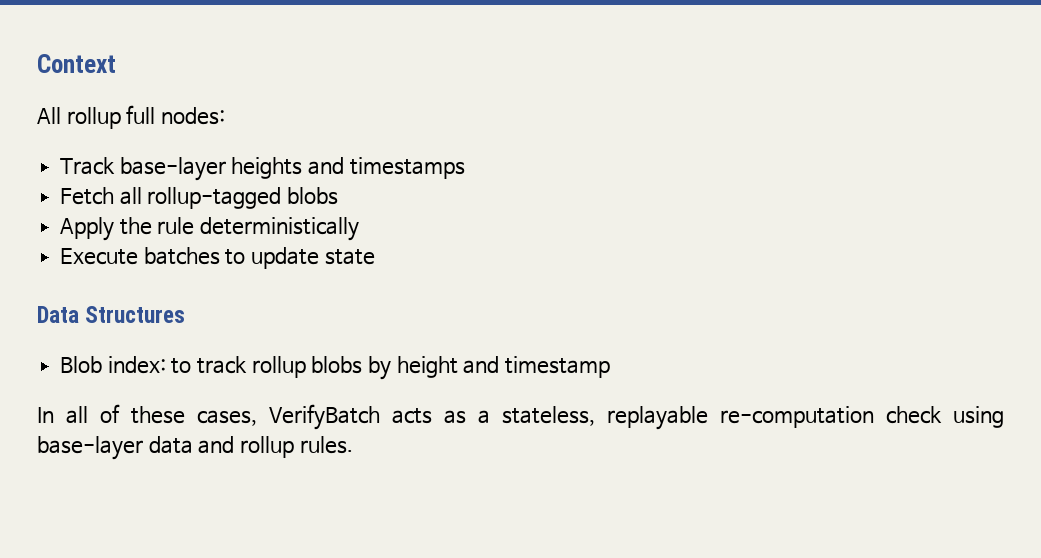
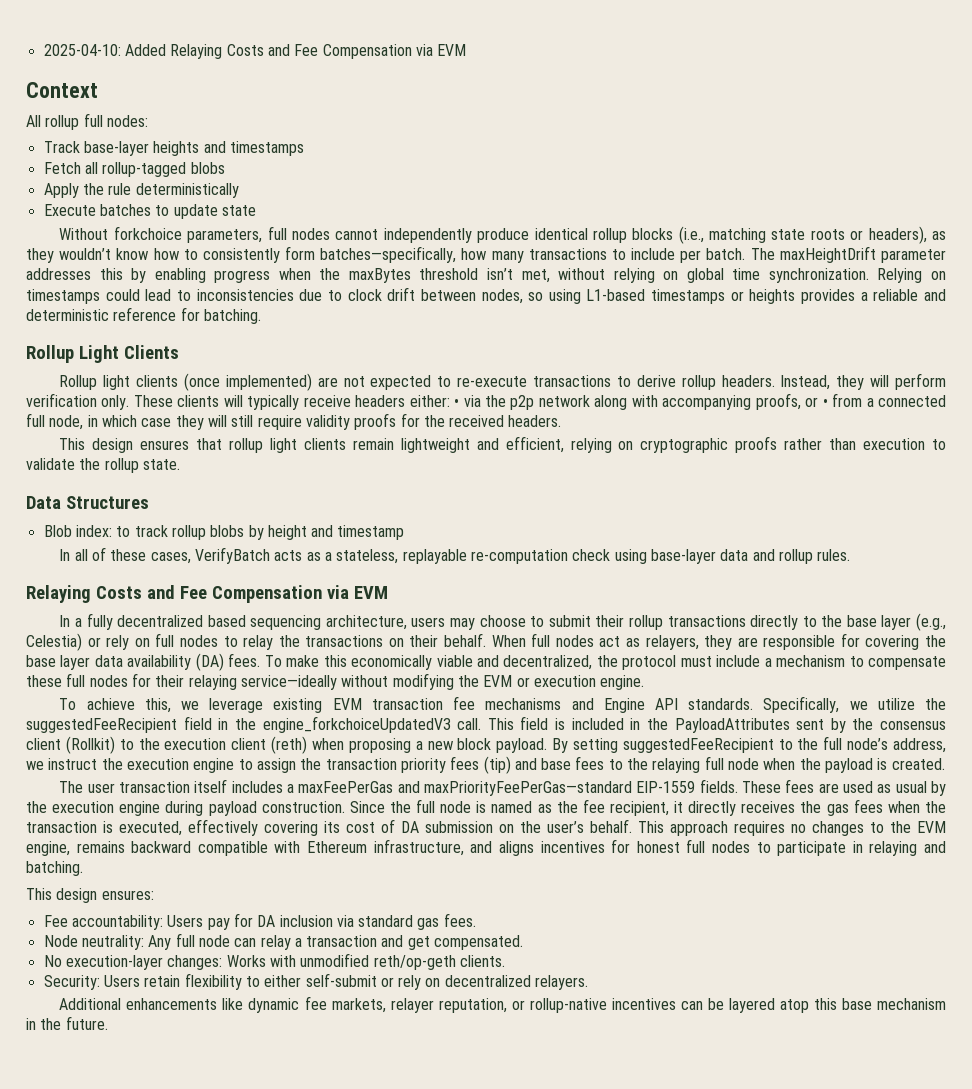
+ 2025-04-10: Added Relaying Costs and Fee Compensation via EVM
+ Without forkchoice parameters, full nodes cannot independently produce identical rollup blocks (i.e., matching state roots or headers), as they wouldn’t know how to consistently form batches—specifically, how many transactions to include per batch. The maxHeightDrift parameter addresses this by enabling progress when the maxBytes threshold isn’t met, without relying on global time synchronization. Relying on timestamps could lead to inconsistencies due to clock drift between nodes, so using L1-based timestamps or heights provides a reliable and deterministic reference for batching.
+ Rollup Light Clients
+ Rollup light clients (once implemented) are not expected to re-execute transactions to derive rollup headers. Instead, they will perform verification only. These clients will typically receive headers either: • via the p2p network along with accompanying proofs, or • from a connected full node, in which case they will still require validity proofs for the received headers.
+ This design ensures that rollup light clients remain lightweight and efficient, relying on cryptographic proofs rather than execution to validate the rollup state.
  In all of these cases, VerifyBatch acts as a stateless, replayable re-computation check using base-layer data and rollup rules.
+ Relaying Costs and Fee Compensation via EVM
+ In a fully decentralized based sequencing architecture, users may choose to submit their rollup transactions directly to the base layer (e.g., Celestia) or rely on full nodes to relay the transactions on their behalf. When full nodes act as relayers, they are responsible for covering the base layer data availability (DA) fees. To make this economically viable and decentralized, the protocol must include a mechanism to compensate these full nodes for their relaying service—ideally without modifying the EVM or execution engine.
+ To achieve this, we leverage existing EVM transaction fee mechanisms and Engine API standards. Specifically, we utilize the suggestedFeeRecipient field in the engine_forkchoiceUpdatedV3 call. This field is included in the PayloadAttributes sent by the consensus client (Rollkit) to the execution client (reth) when proposing a new block payload. By setting suggestedFeeRecipient to the full node’s address, we instruct the execution engine to assign the transaction priority fees (tip) and base fees to the relaying full node when the payload is created.
+ The user transaction itself includes a maxFeePerGas and maxPriorityFeePerGas—standard EIP-1559 fields. These fees are used as usual by the execution engine during payload construction. Since the full node is named as the fee recipient, it directly receives the gas fees when the transaction is executed, effectively covering its cost of DA submission on the user’s behalf. This approach requires no changes to the EVM engine, remains backward compatible with Ethereum infrastructure, and aligns incentives for honest full nodes to participate in relaying and batching.
+ This design ensures:
+ Fee accountability: Users pay for DA inclusion via standard gas fees.
+ Node neutrality: Any full node can relay a transaction and get compensated.
+ No execution-layer changes: Works with unmodified reth/op-geth clients.
+ Security: Users retain flexibility to either self-submit or rely on decentralized relayers.
+ Additional enhancements like dynamic fee markets, relayer reputation, or rollup-native incentives can be layered atop this base mechanism in the future.

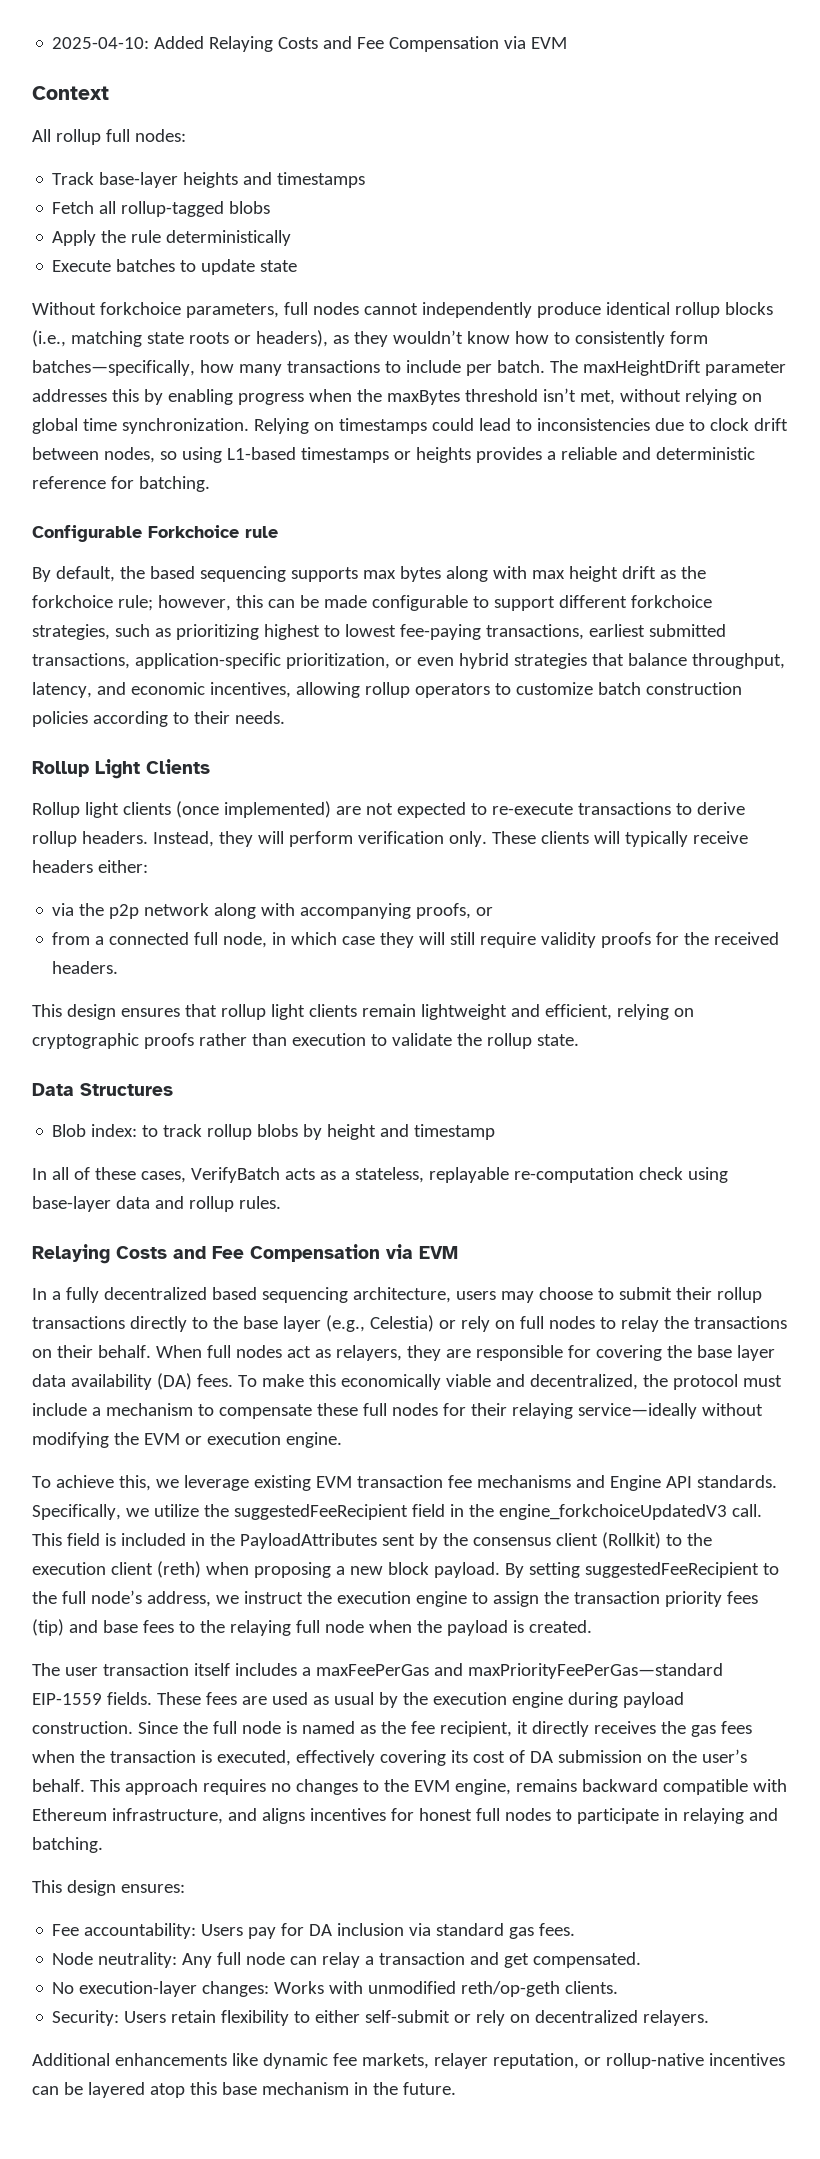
+ Configurable Forkchoice rule
+ By default, the based sequencing supports max bytes along with max height drift as the forkchoice rule; however, this can be made configurable to support different forkchoice strategies, such as prioritizing highest to lowest fee-paying transactions, earliest submitted transactions, application-specific prioritization, or even hybrid strategies that balance throughput, latency, and economic incentives, allowing rollup operators to customize batch construction policies according to their needs.
- These clients will typically receive headers either: • via the p2p network along with accompanying proofs, or • from a connected full node, in which case they will still require validity proofs for the received headers.
+ These clients will typically receive headers either:
+ via the p2p network along with accompanying proofs, or
+ from a connected full node, in which case they will still require validity proofs for the received headers.

